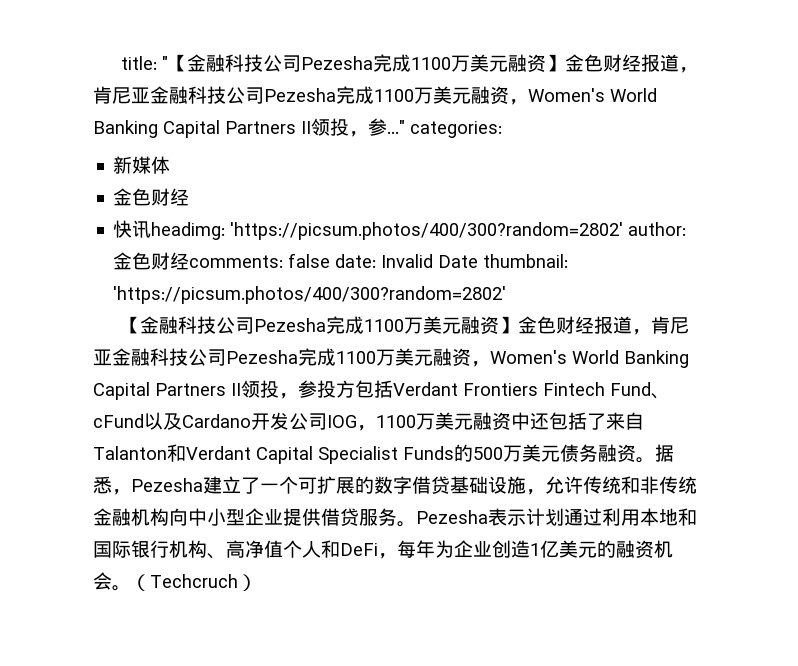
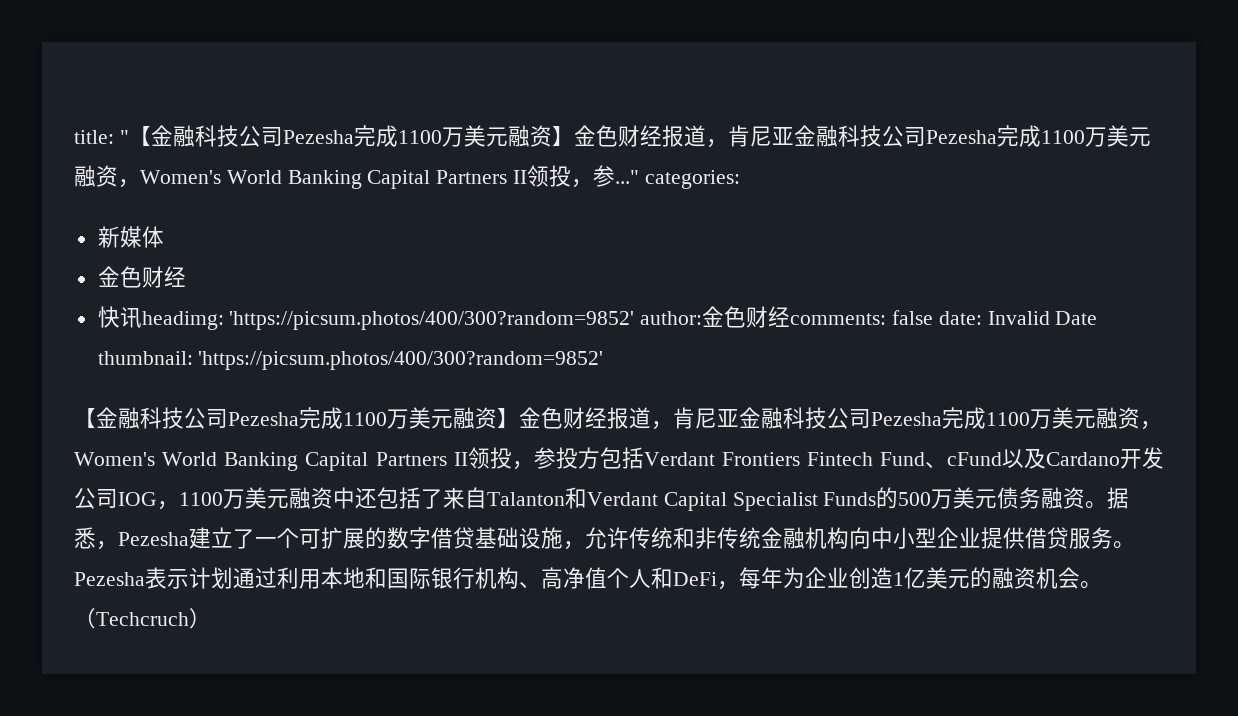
- 快讯headimg: 'https://picsum.photos/400/300?random=2802' author:金色财经comments: false date: Invalid Date thumbnail: 'https://picsum.photos/400/300?random=2802'
+ 快讯headimg: 'https://picsum.photos/400/300?random=9852' author:金色财经comments: false date: Invalid Date thumbnail: 'https://picsum.photos/400/300?random=9852'

